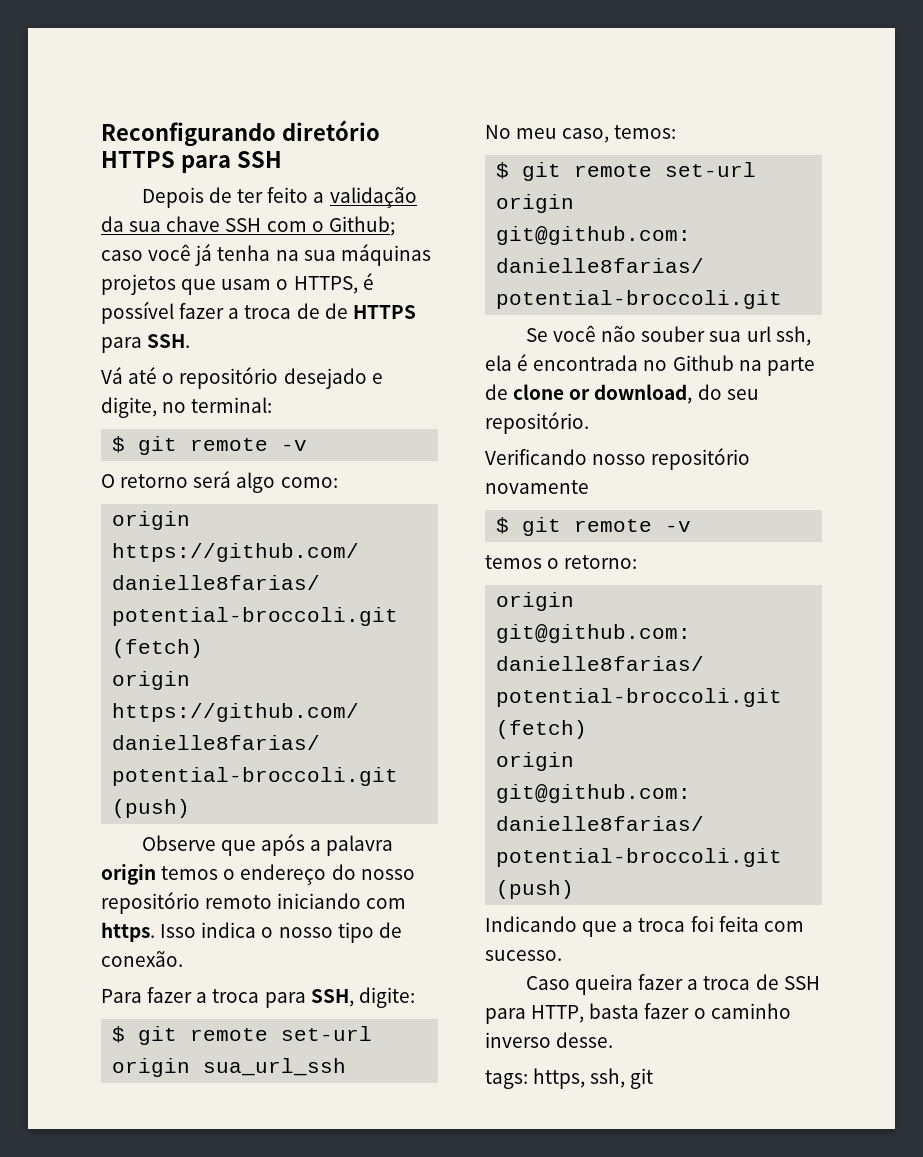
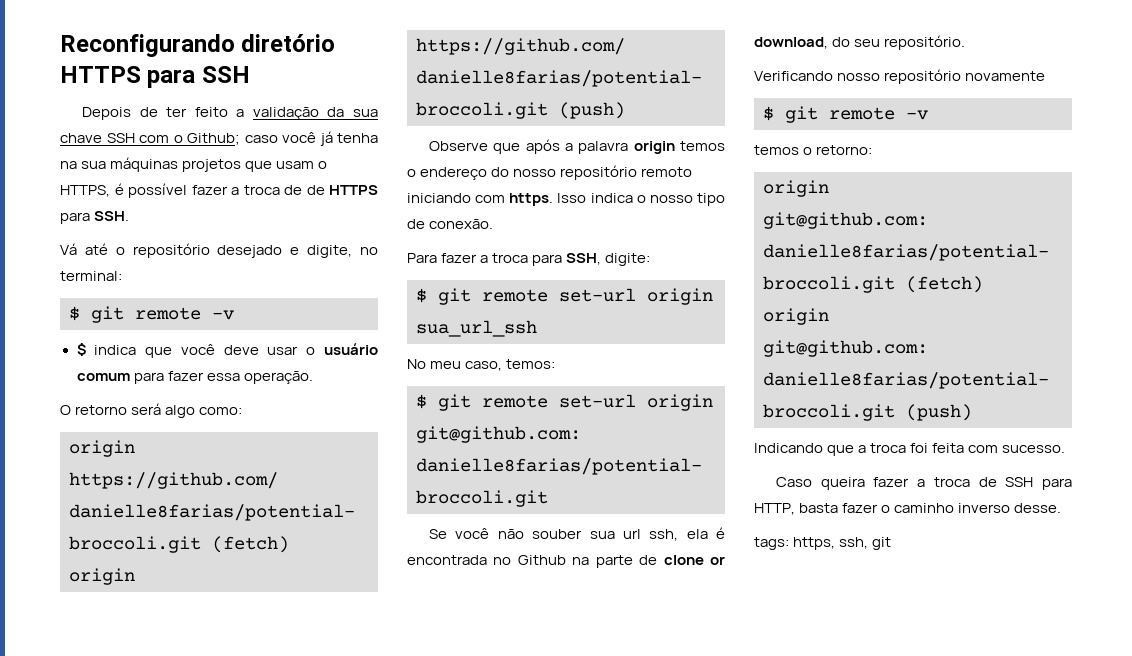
+ $ indica que você deve usar o usuário comum para fazer essa operação.

